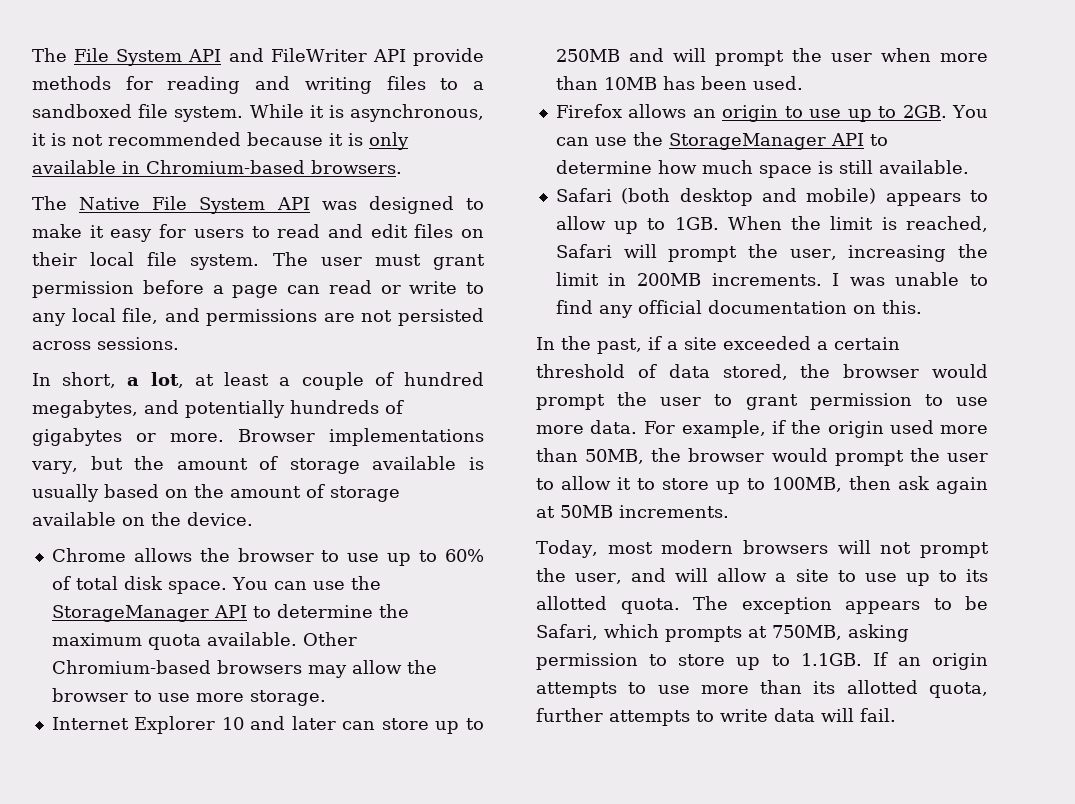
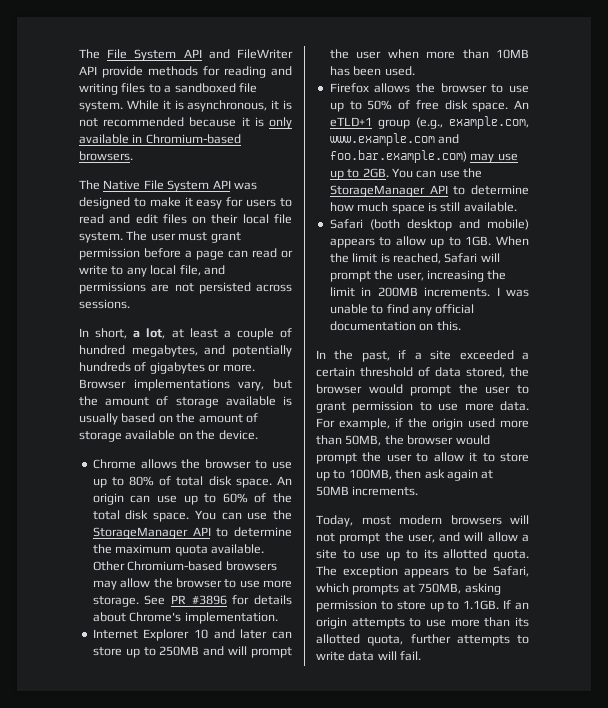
- Chrome allows the browser to use up to 60% of total disk space.
+ Chrome allows the browser to use up to 80% of total disk space. An origin can use up to 60% of the total disk space.
+ See PR #3896 for details about Chrome's implementation.
- Firefox allows an origin to use up to 2GB.
+ Firefox allows the browser to use up to 50% of free disk space. An eTLD+1 group (e.g., example.com, www.example.com and foo.bar.example.com) may use up to 2GB.

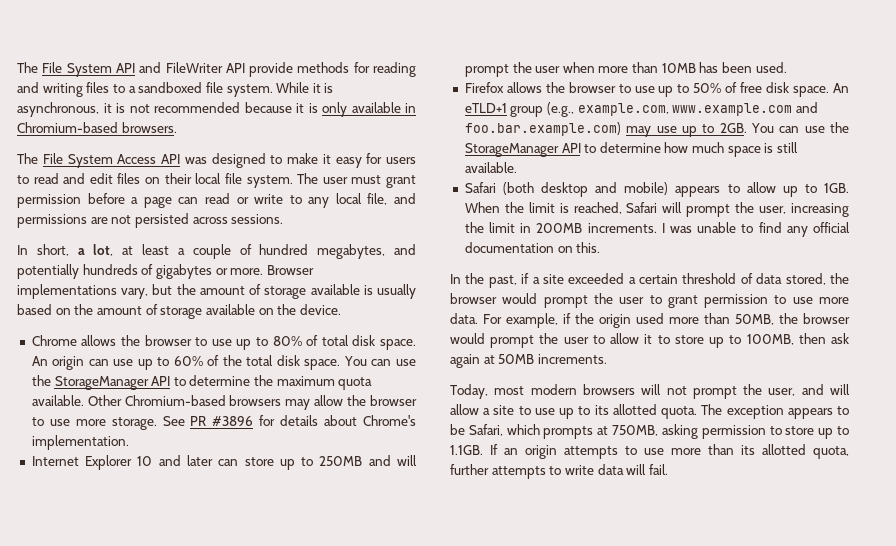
- The Native File System API was designed to make it easy for users to read and edit files on their local file system.
+ The File System Access API was designed to make it easy for users to read and edit files on their local file system.

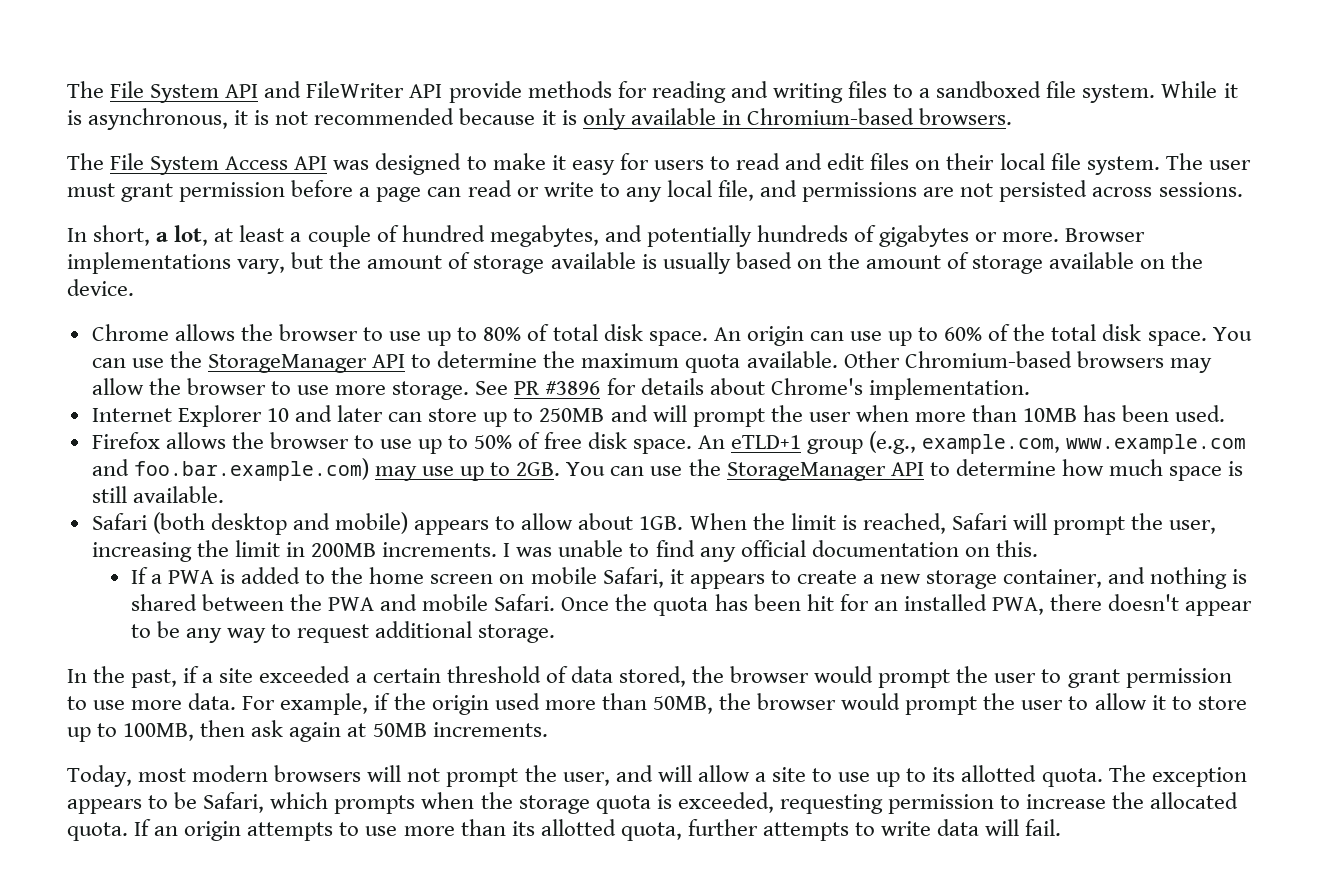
- Safari (both desktop and mobile) appears to allow up to 1GB.
+ Safari (both desktop and mobile) appears to allow about 1GB.
+ If a PWA is added to the home screen on mobile Safari, it appears to create a new storage container, and nothing is shared between the PWA and mobile Safari. Once the quota has been hit for an installed PWA, there doesn't appear to be any way to request additional storage.
- The exception appears to be Safari, which prompts at 750MB, asking permission to store up to 1.1GB. If an origin attempts to use more than its allotted quota, further attempts to write data will fail.
+ The exception appears to be Safari, which prompts when the storage quota is exceeded, requesting permission to increase the allocated quota. If an origin attempts to use more than its allotted quota, further attempts to write data will fail.

